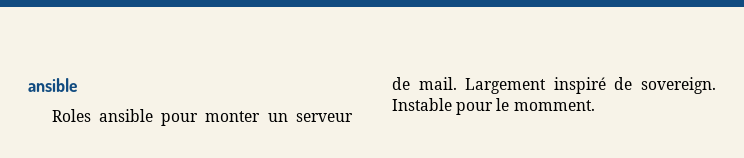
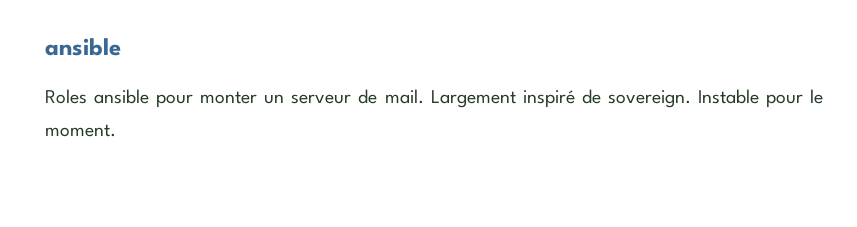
- Instable pour le momment.
+ Instable pour le moment.

